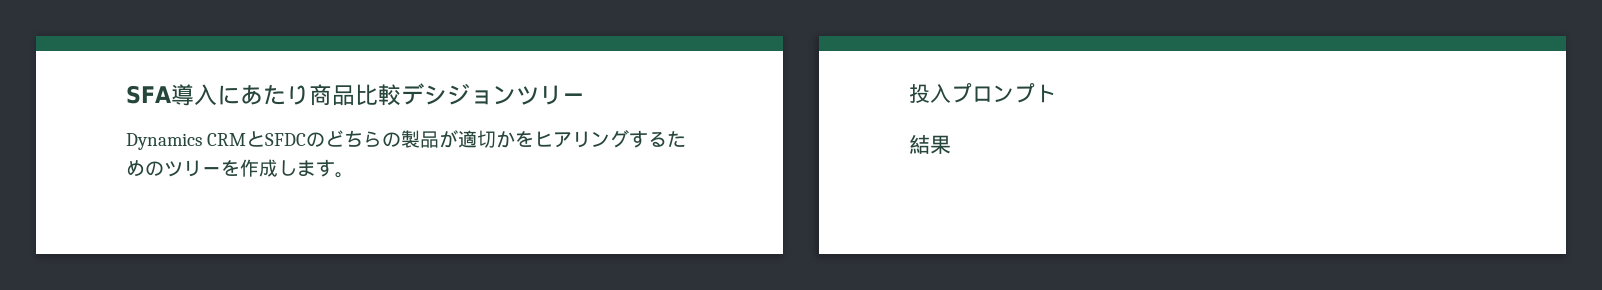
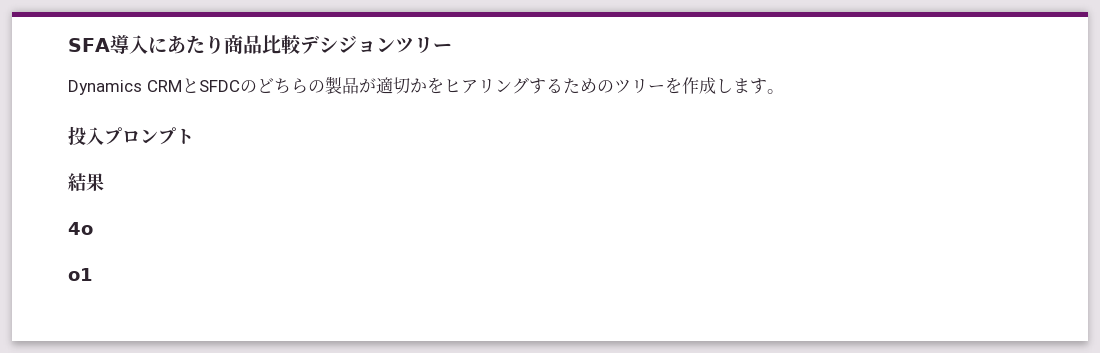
+ 4o
+ o1

